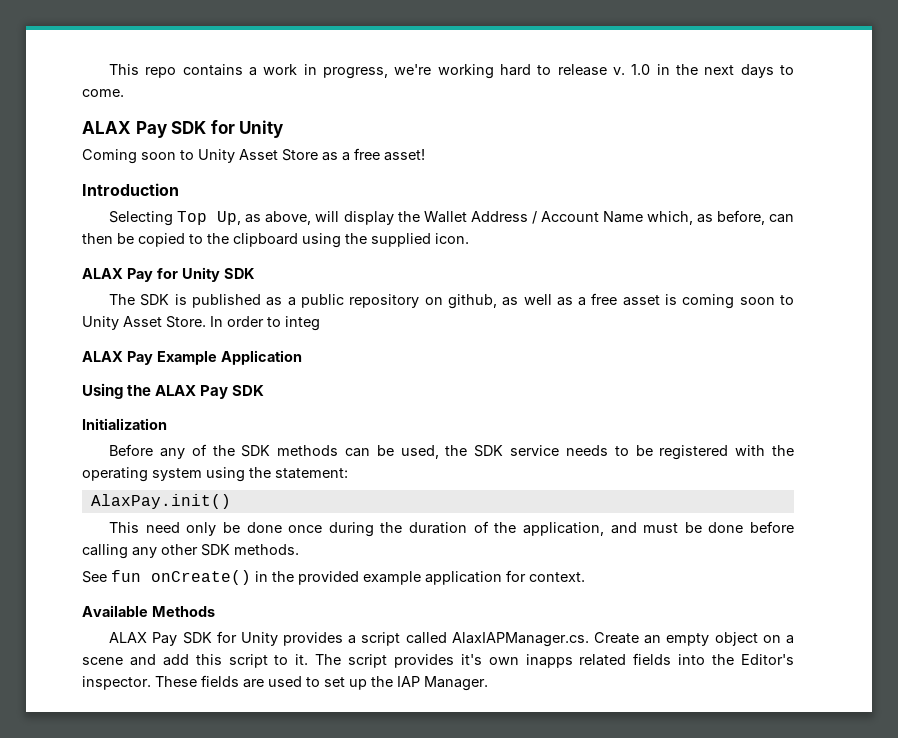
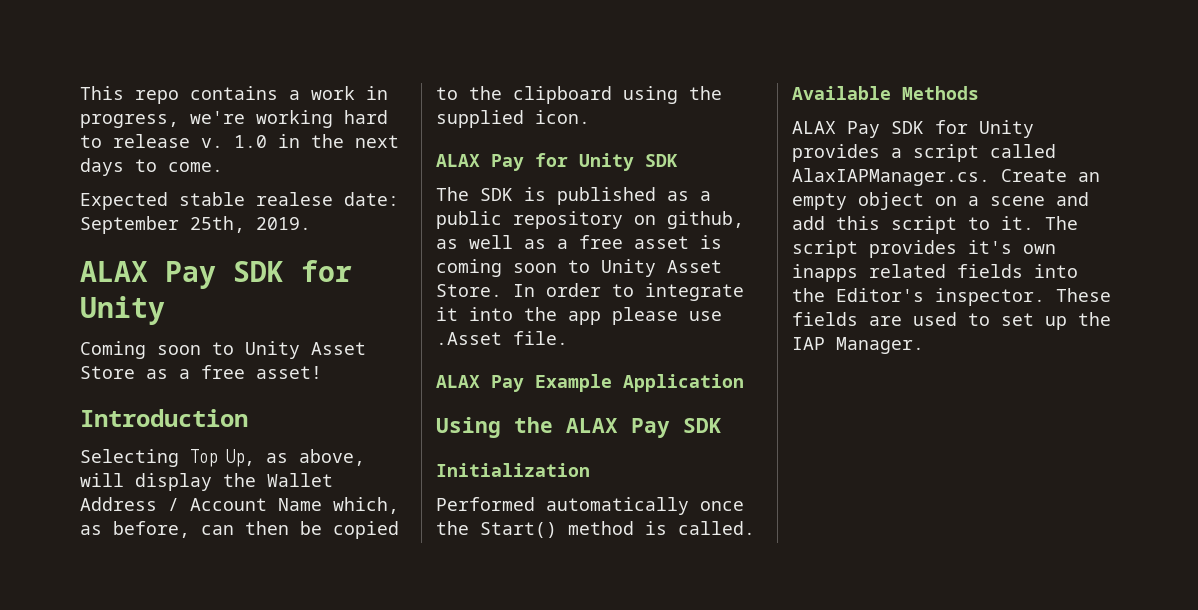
+ Expected stable realese date: September 25th, 2019.
- In order to integ
+ In order to integrate it into the app please use .Asset file.
- Before any of the SDK methods can be used, the SDK service needs to be registered with the operating system using the statement:
- AlaxPay.init()
- This need only be done once during the duration of the application, and must be done before calling any other SDK methods.
- See fun onCreate() in the provided example application for context.
+ Performed automatically once the Start() method is called.

